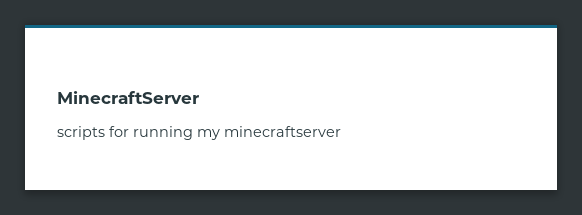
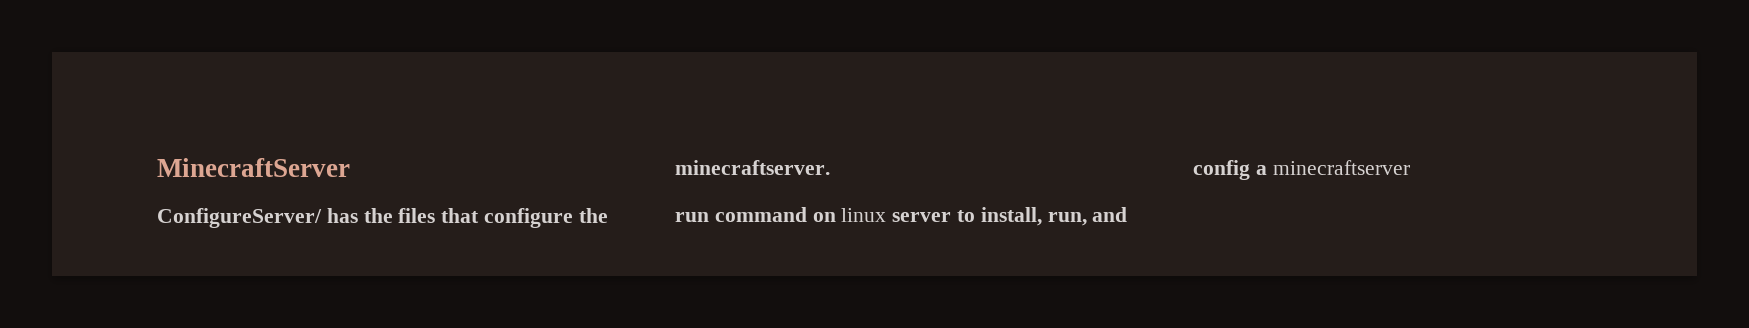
- scripts for running my minecraftserver
+ ConfigureServer/ has the files that configure the minecraftserver.
+ run command on linux server to install, run, and config a minecraftserver

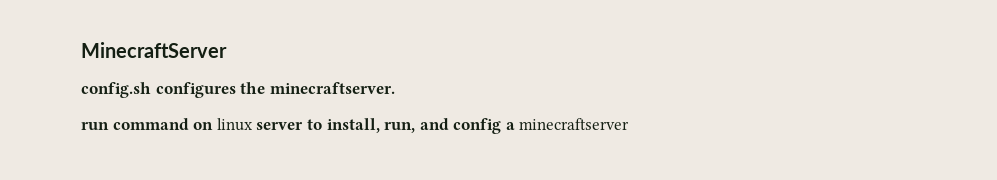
- ConfigureServer/ has the files that configure the minecraftserver.
+ config.sh configures the minecraftserver.

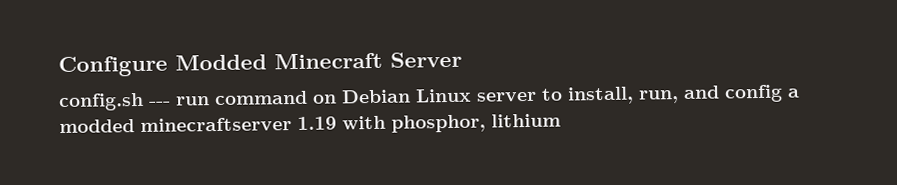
- MinecraftServer
- config.sh configures the minecraftserver.
- run command on linux server to install, run, and config a minecraftserver
+ Configure Modded Minecraft Server
+ config.sh --- run command on Debian Linux server to install, run, and config a modded minecraftserver 1.19 with phosphor, lithium

